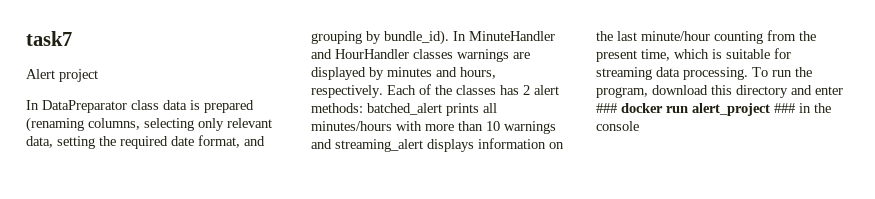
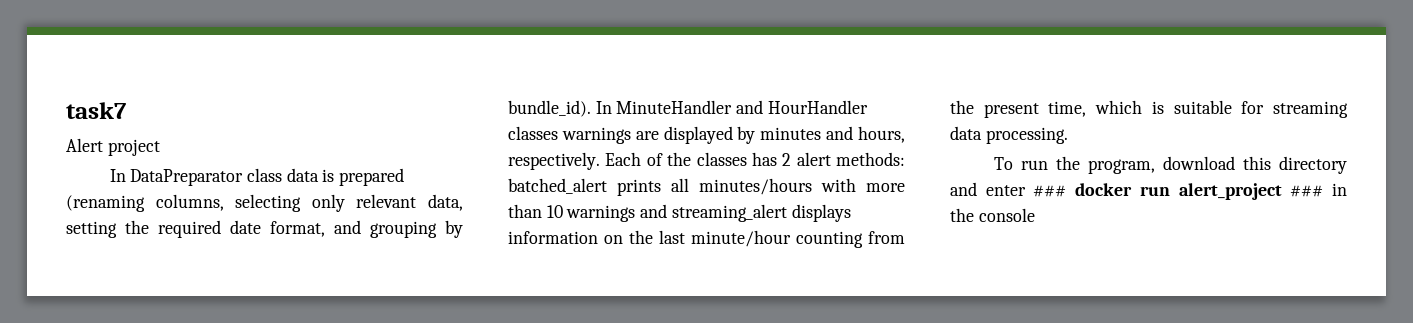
- Each of the classes has 2 alert methods: batched_alert prints all minutes/hours with more than 10 warnings and streaming_alert displays information on the last minute/hour counting from the present time, which is suitable for streaming data processing. To run the program, download this directory and enter ### docker run alert_project ### in the console
+ Each of the classes has 2 alert methods: batched_alert prints all minutes/hours with more than 10 warnings and streaming_alert displays information on the last minute/hour counting from the present time, which is suitable for streaming data processing.
+ To run the program, download this directory and enter ### docker run alert_project ### in the console

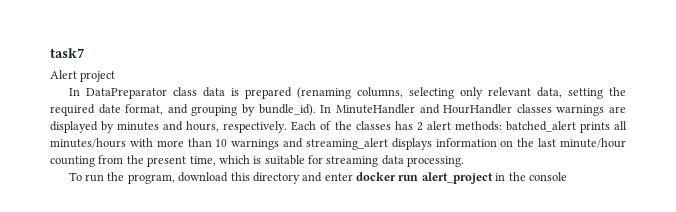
- To run the program, download this directory and enter ### docker run alert_project ### in the console
+ To run the program, download this directory and enter docker run alert_project in the console

